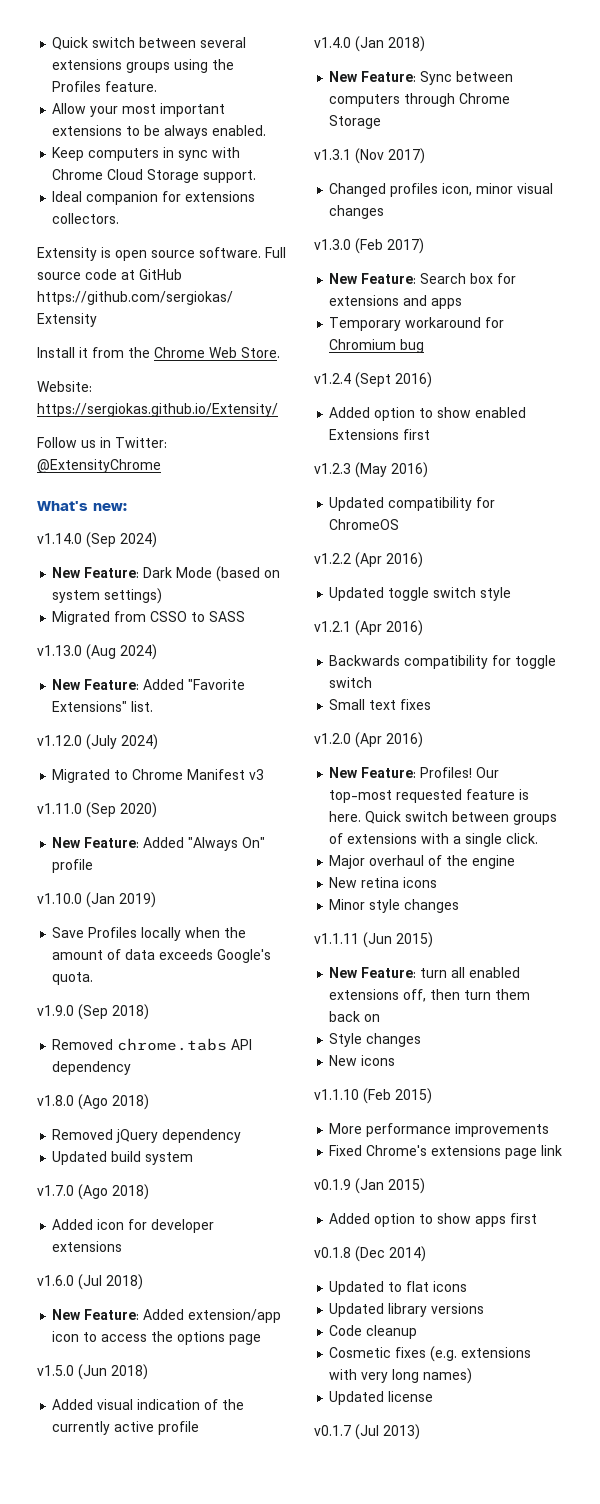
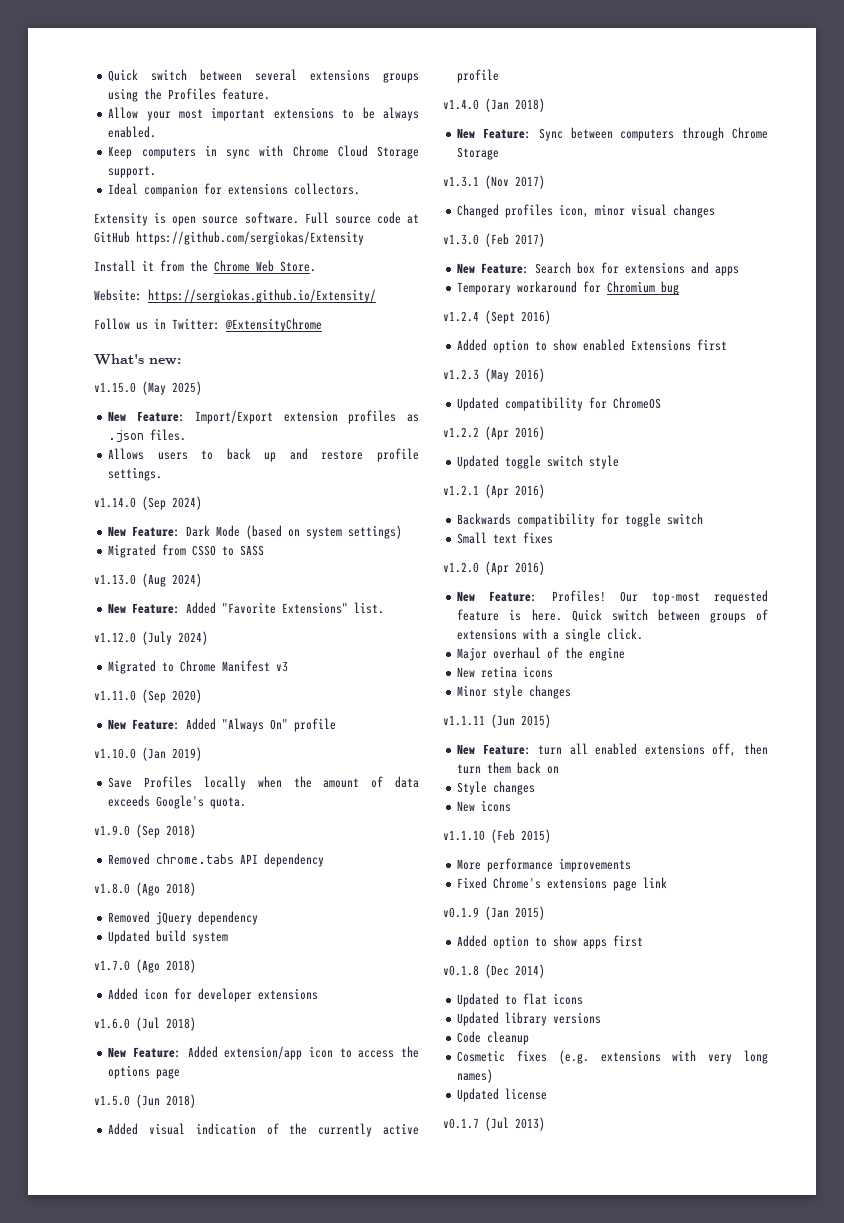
+ v1.15.0 (May 2025)
+ New Feature: Import/Export extension profiles as .json files.
+ Allows users to back up and restore profile settings.

